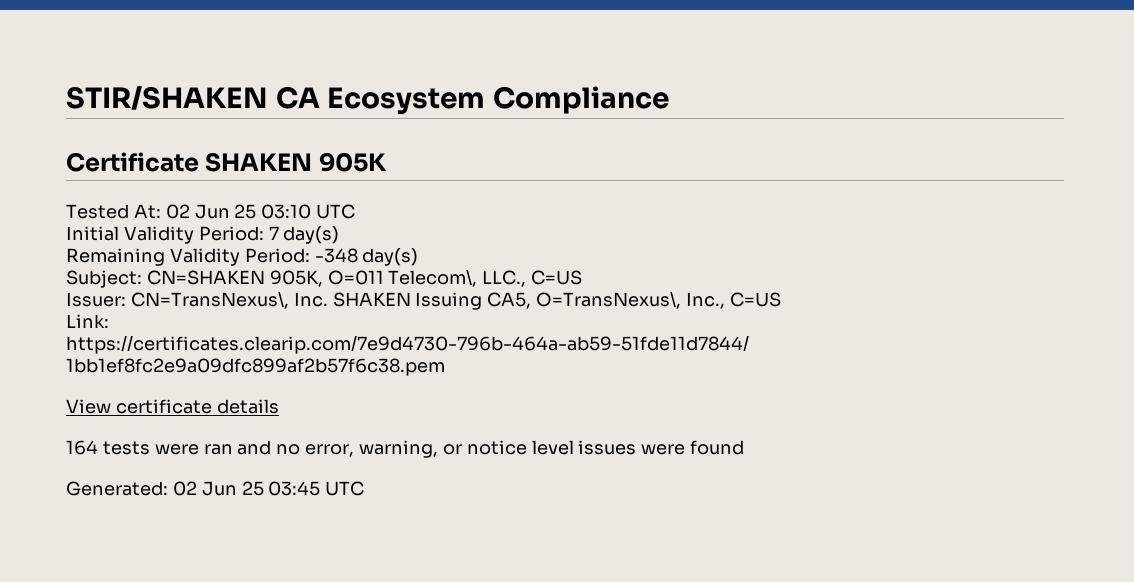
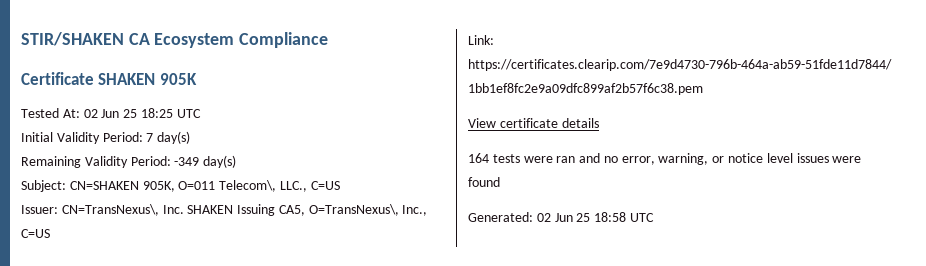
- Tested At: 02 Jun 25 03:10 UTC
+ Tested At: 02 Jun 25 18:25 UTC
- Remaining Validity Period: -348 day(s)
+ Remaining Validity Period: -349 day(s)
- Generated: 02 Jun 25 03:45 UTC
+ Generated: 02 Jun 25 18:58 UTC

